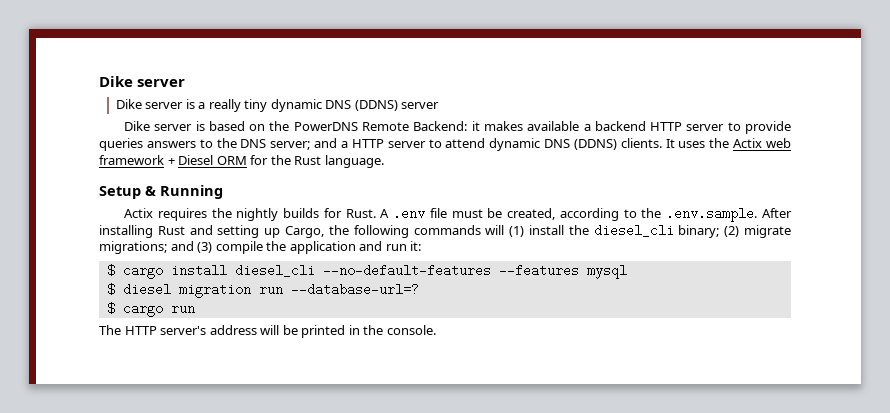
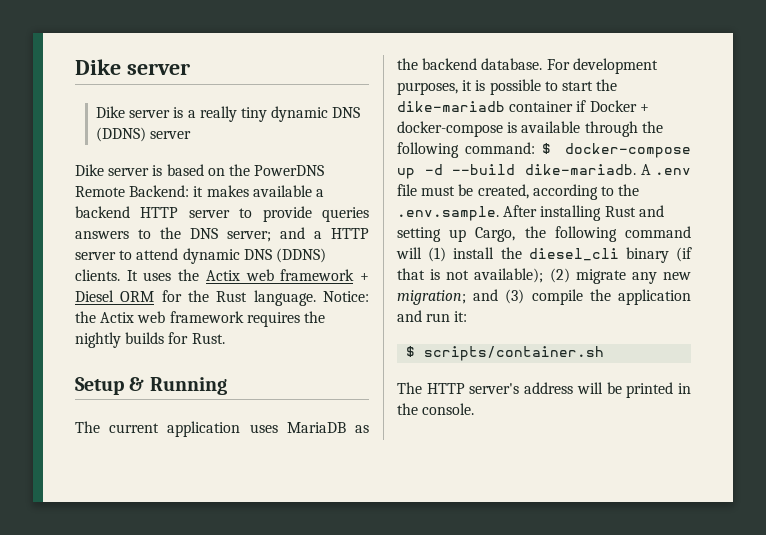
- It uses the Actix web framework + Diesel ORM for the Rust language.
+ It uses the Actix web framework + Diesel ORM for the Rust language. Notice: the Actix web framework requires the nightly builds for Rust.
  Setup & Running
- Actix requires the nightly builds for Rust.
+ The current application uses MariaDB as the backend database. For development purposes, it is possible to start the dike-mariadb container if Docker + docker-compose is available through the following command: $ docker-compose up -d --build dike-mariadb.
- A .env file must be created, according to the .env.sample. After installing Rust and setting up Cargo, the following commands will (1) install the diesel_cli binary; (2) migrate migrations; and (3) compile the application and run it:
+ A .env file must be created, according to the .env.sample. After installing Rust and setting up Cargo, the following command will (1) install the diesel_cli binary (if that is not available); (2) migrate any new migration; and (3) compile the application and run it:
- $ cargo install diesel_cli --no-default-features --features mysql
- $ diesel migration run --database-url=?
- $ cargo run
+ $ scripts/container.sh

